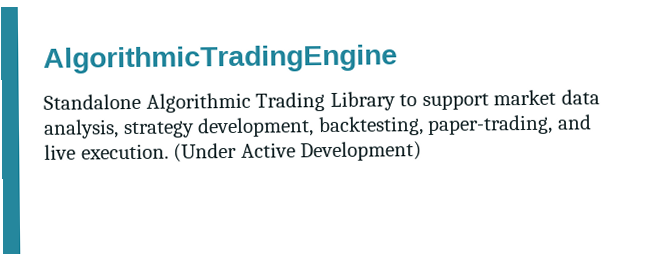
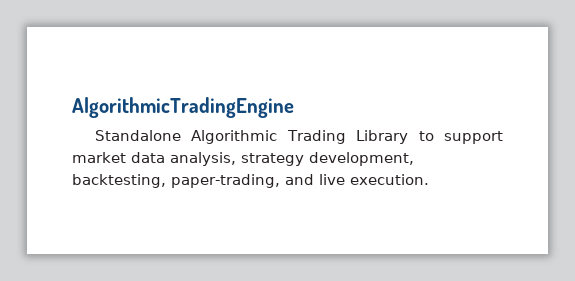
- (Under Active Development)

